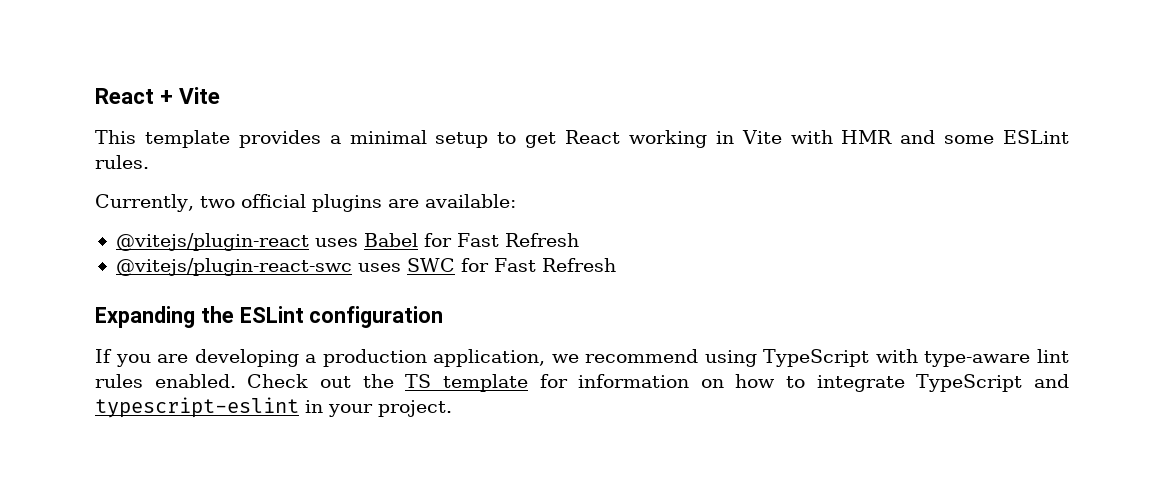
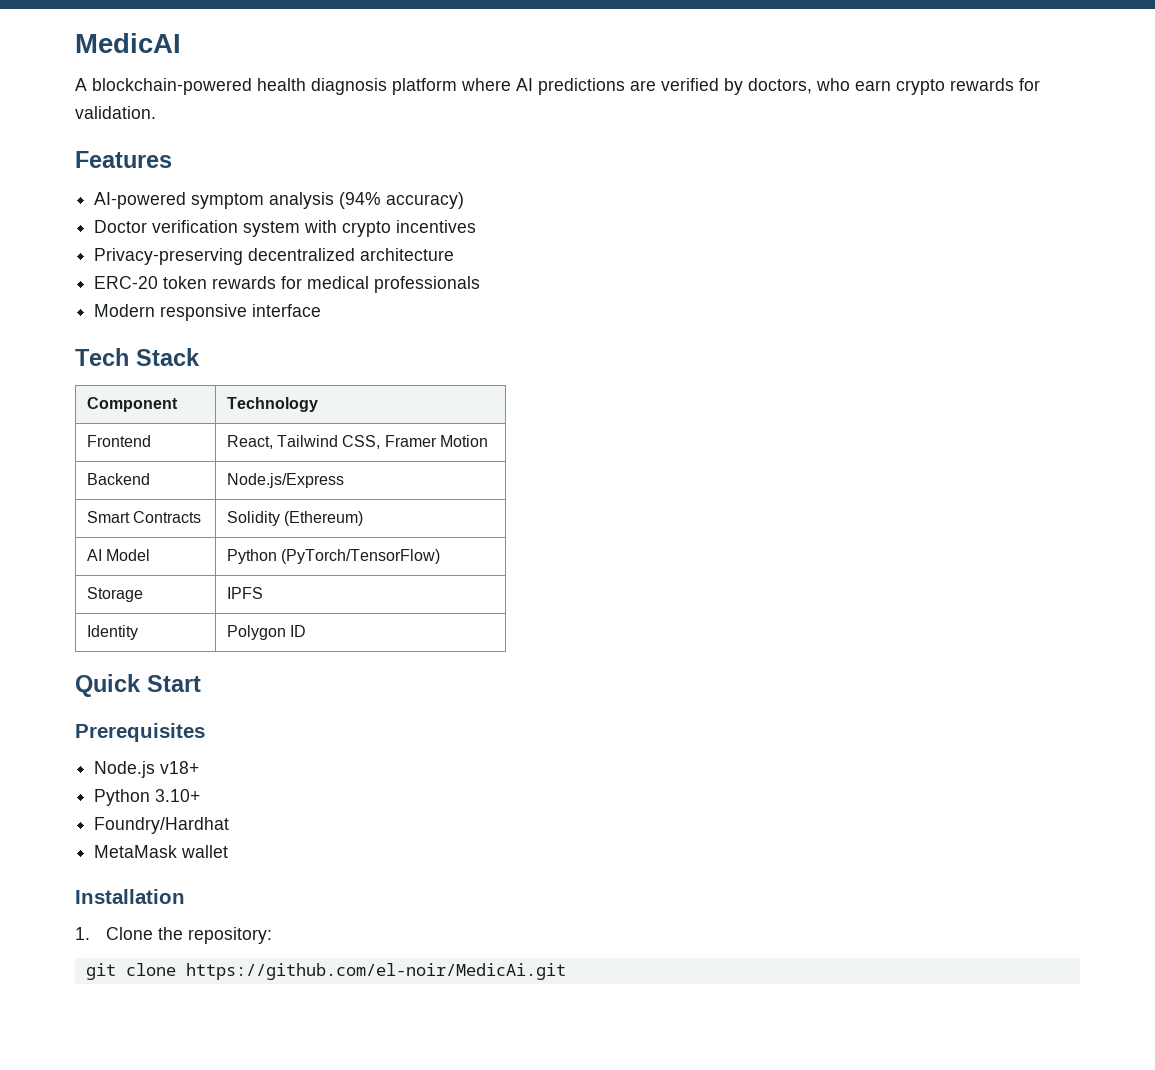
- React + Vite
- This template provides a minimal setup to get React working in Vite with HMR and some ESLint rules.
- Currently, two official plugins are available:
- @vitejs/plugin-react uses Babel for Fast Refresh
- @vitejs/plugin-react-swc uses SWC for Fast Refresh
- Expanding the ESLint configuration
- If you are developing a production application, we recommend using TypeScript with type-aware lint rules enabled. Check out the TS template for information on how to integrate TypeScript and typescript-eslint in your project.
+ MedicAI
+ A blockchain-powered health diagnosis platform where AI predictions are verified by doctors, who earn crypto rewards for validation.
+ Features
+ AI-powered symptom analysis (94% accuracy)
+ Doctor verification system with crypto incentives
+ Privacy-preserving decentralized architecture
+ ERC-20 token rewards for medical professionals
+ Modern responsive interface
+ Tech Stack
+ Component | Technology
+ Frontend | React, Tailwind CSS, Framer Motion
+ Backend | Node.js/Express
+ Smart Contracts | Solidity (Ethereum)
+ AI Model | Python (PyTorch/TensorFlow)
+ Storage | IPFS
+ Identity | Polygon ID
+ Quick Start
+ Prerequisites
+ Node.js v18+
+ Python 3.10+
+ Foundry/Hardhat
+ MetaMask wallet
+ Installation
+ 1. Clone the repository:
+ git clone https://github.com/el-noir/MedicAi.git

